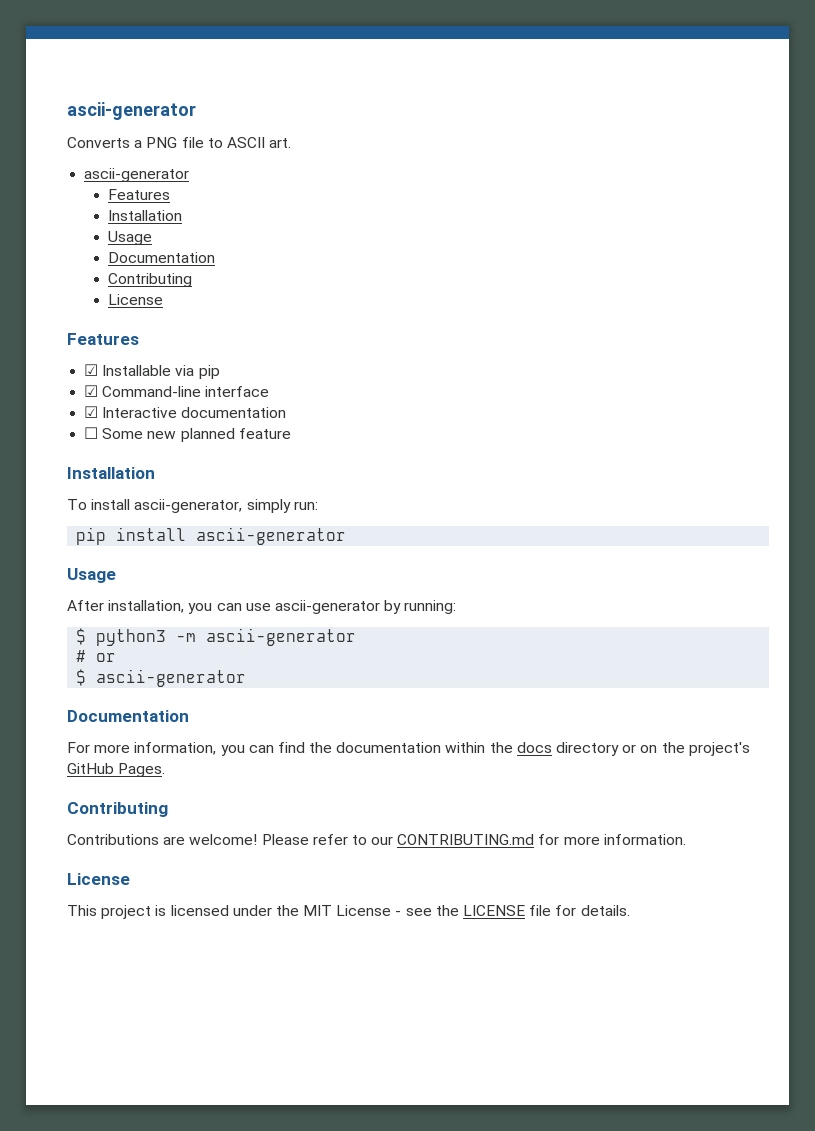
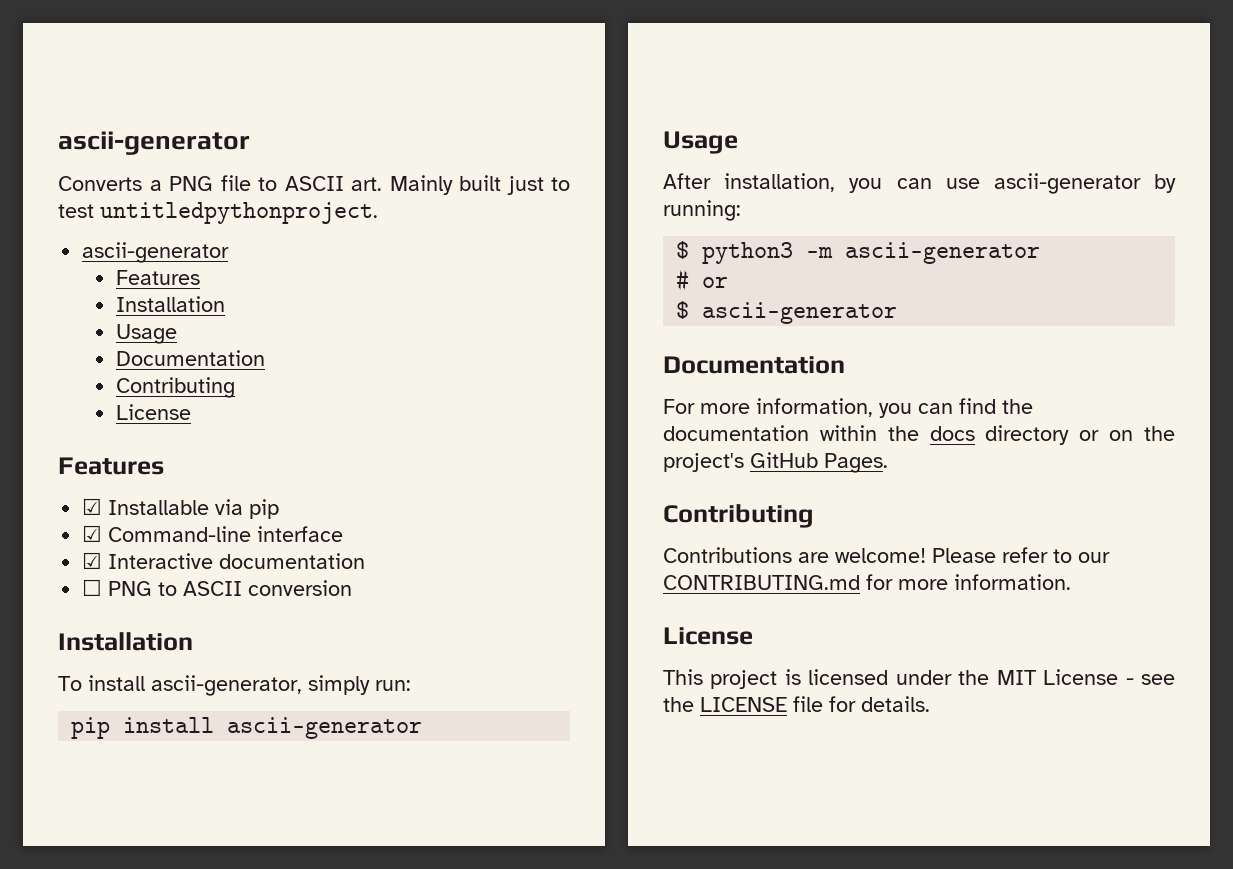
- Converts a PNG file to ASCII art.
+ Converts a PNG file to ASCII art. Mainly built just to test untitledpythonproject.
- ☐ Some new planned feature
+ ☐ PNG to ASCII conversion

